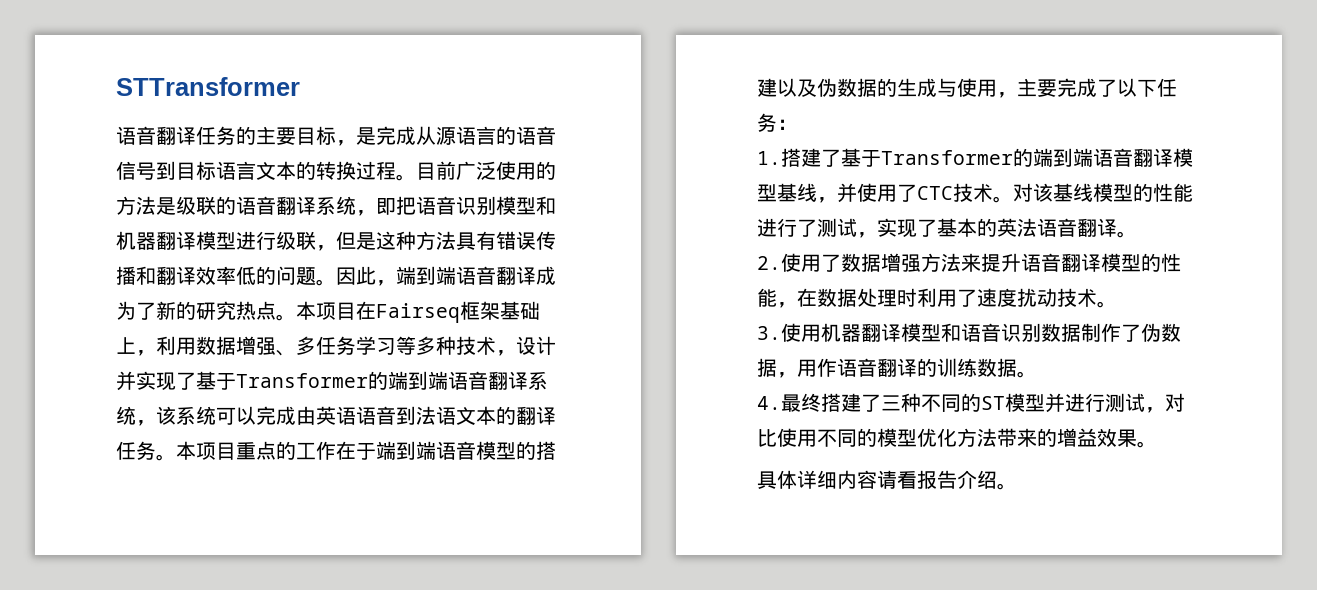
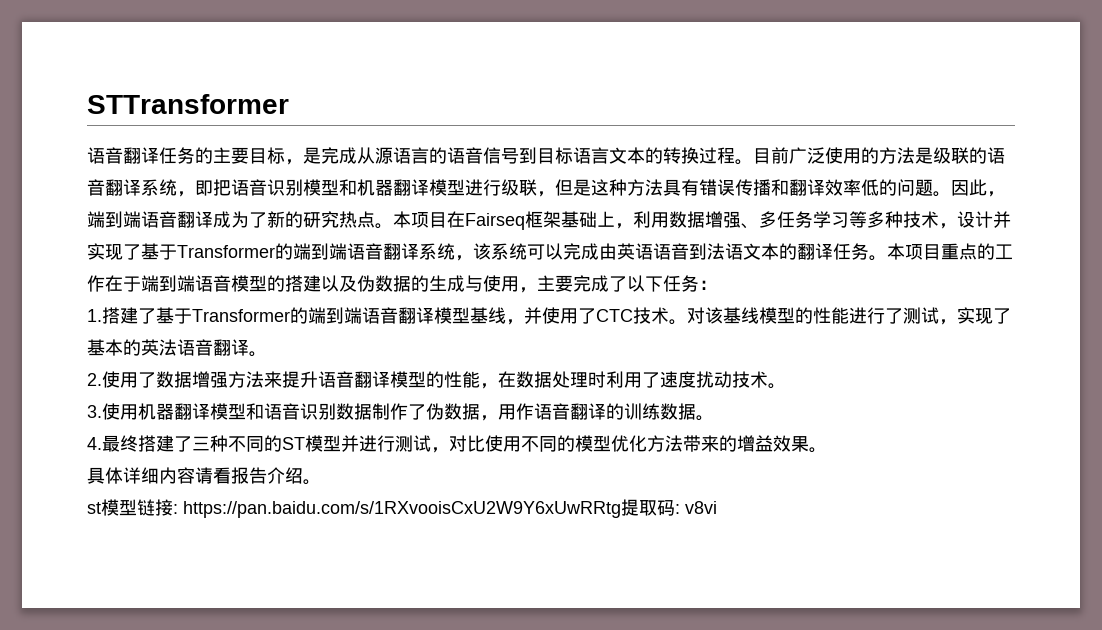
+ st模型链接: https://pan.baidu.com/s/1RXvooisCxU2W9Y6xUwRRtg提取码: v8vi

